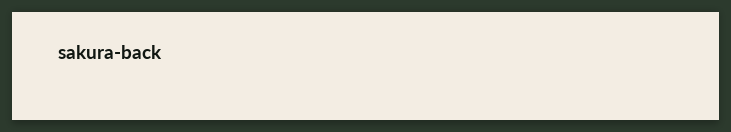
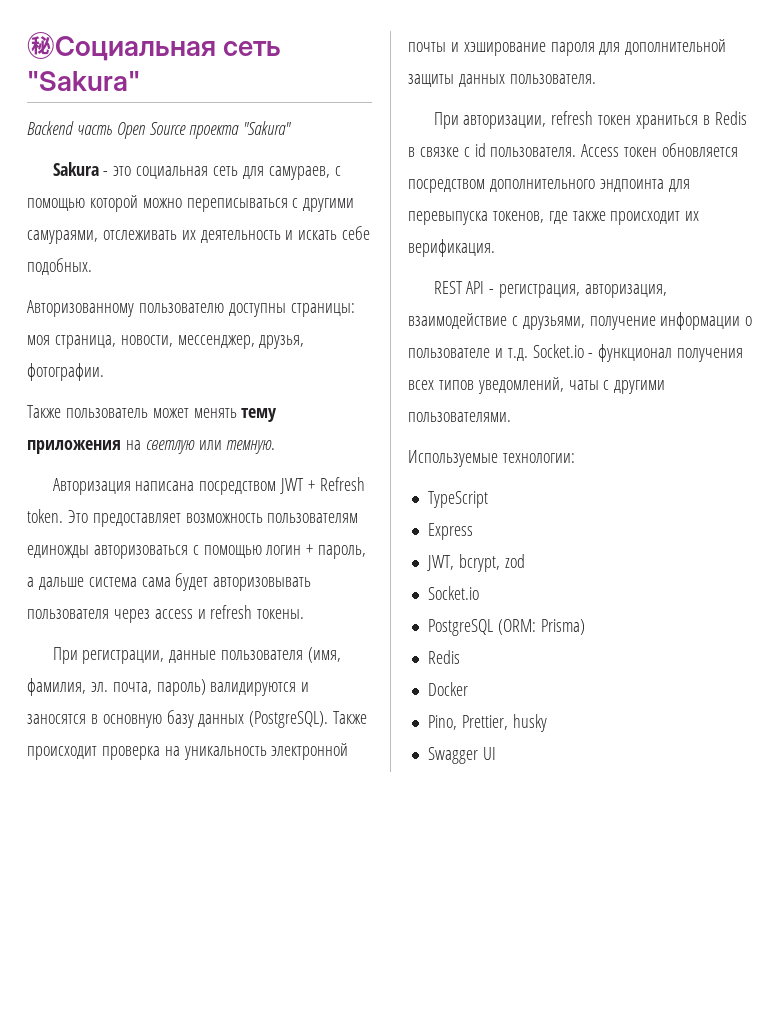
- sakura-back
+ ㊙Социальная сеть "Sakura"
+ Backend часть Open Source проекта "Sakura"
+ Sakura - это социальная сеть для самураев, с помощью которой можно переписываться с другими самураями, отслеживать их деятельность и искать себе подобных.
+ Авторизованному пользователю доступны страницы: моя страница, новости, мессенджер, друзья, фотографии.
+ Также пользователь может менять тему приложения на светлую или темную.
+ Авторизация написана посредством JWT + Refresh token. Это предоставляет возможность пользователям единожды авторизоваться с помощью логин + пароль, а дальше система сама будет авторизовывать пользователя через access и refresh токены.
+ При регистрации, данные пользователя (имя, фамилия, эл. почта, пароль) валидируются и заносятся в основную базу данных (PostgreSQL). Также происходит проверка на уникальность электронной почты и хэширование пароля для дополнительной защиты данных пользователя.
+ При авторизации, refresh токен храниться в Redis в связке с id пользователя. Access токен обновляется посредством дополнительного эндпоинта для перевыпуска токенов, где также происходит их верификация.
+ REST API - регистрация, авторизация, взаимодействие с друзьями, получение информации о пользователе и т.д. Socket.io - функционал получения всех типов уведомлений, чаты с другими пользователями.
+ Используемые технологии:
+ TypeScript
+ Express
+ JWT, bcrypt, zod
+ Socket.io
+ PostgreSQL (ORM: Prisma)
+ Redis
+ Docker
+ Pino, Prettier, husky
+ Swagger UI

